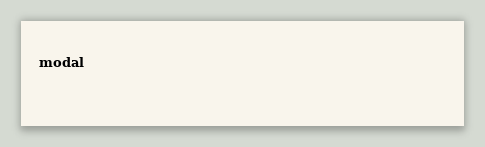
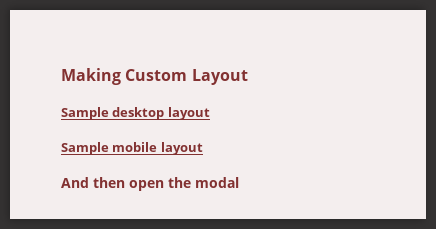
- modal
+ Making Custom Layout
+ Sample desktop layout
+ Sample mobile layout
+ And then open the modal

